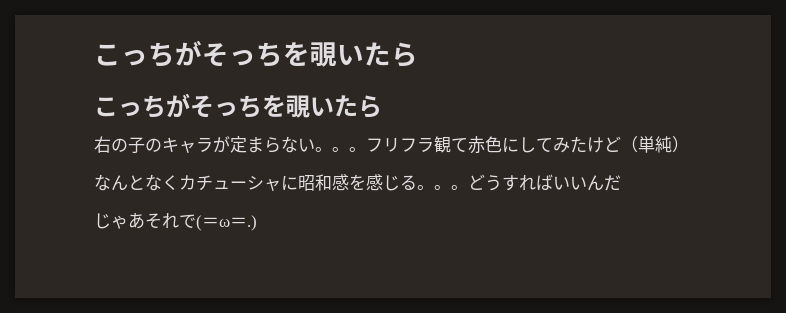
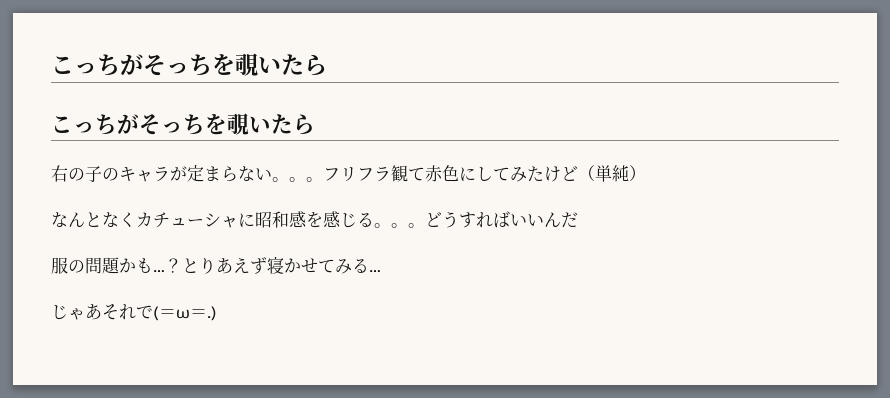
+ 服の問題かも…？とりあえず寝かせてみる…

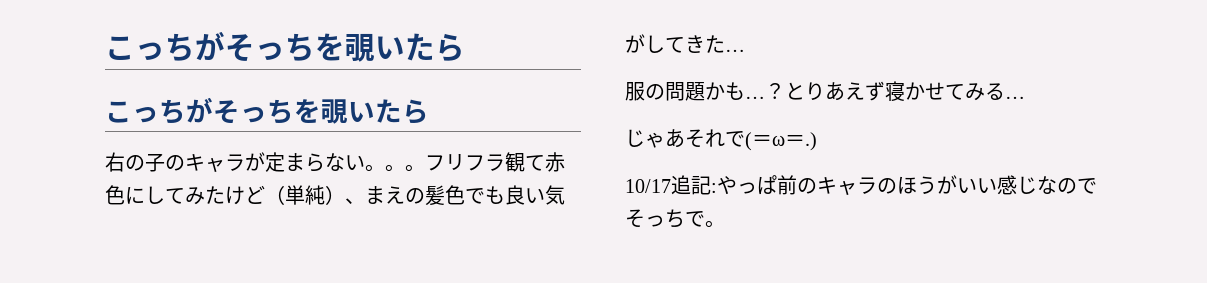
- フリフラ観て赤色にしてみたけど（単純）
- なんとなくカチューシャに昭和感を感じる。。。どうすればいいんだ
+ フリフラ観て赤色にしてみたけど（単純）、まえの髪色でも良い気がしてきた…
+ 10/17追記:やっぱ前のキャラのほうがいい感じなのでそっちで。

